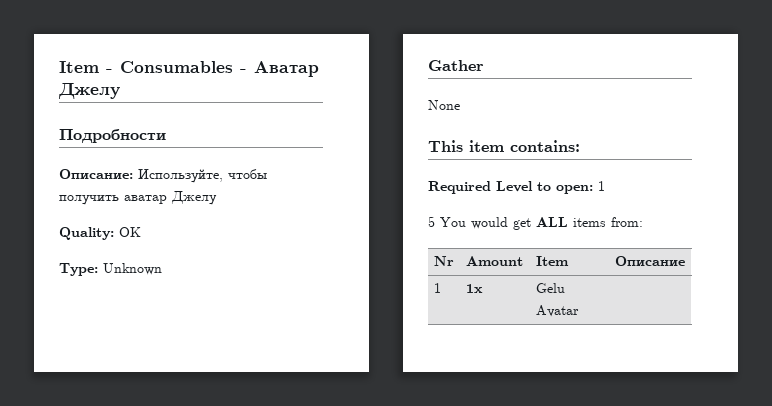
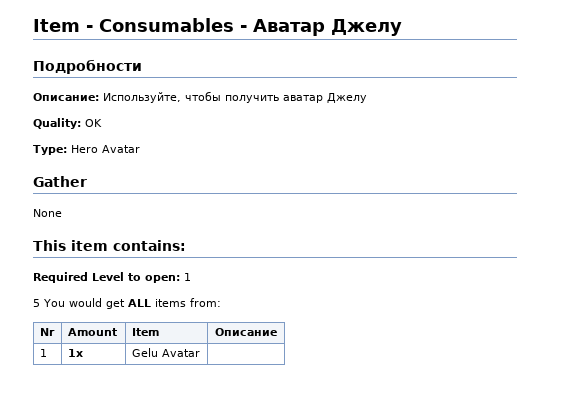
- Type: Unknown
+ Type: Hero Avatar

